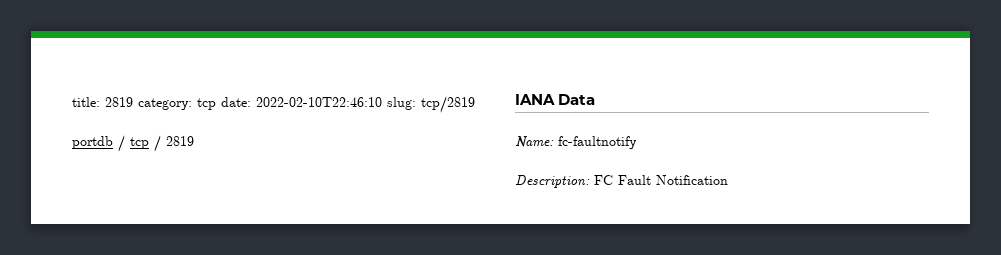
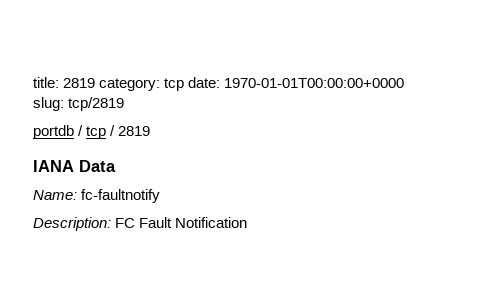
- title: 2819 category: tcp date: 2022-02-10T22:46:10 slug: tcp/2819
+ title: 2819 category: tcp date: 1970-01-01T00:00:00+0000 slug: tcp/2819

